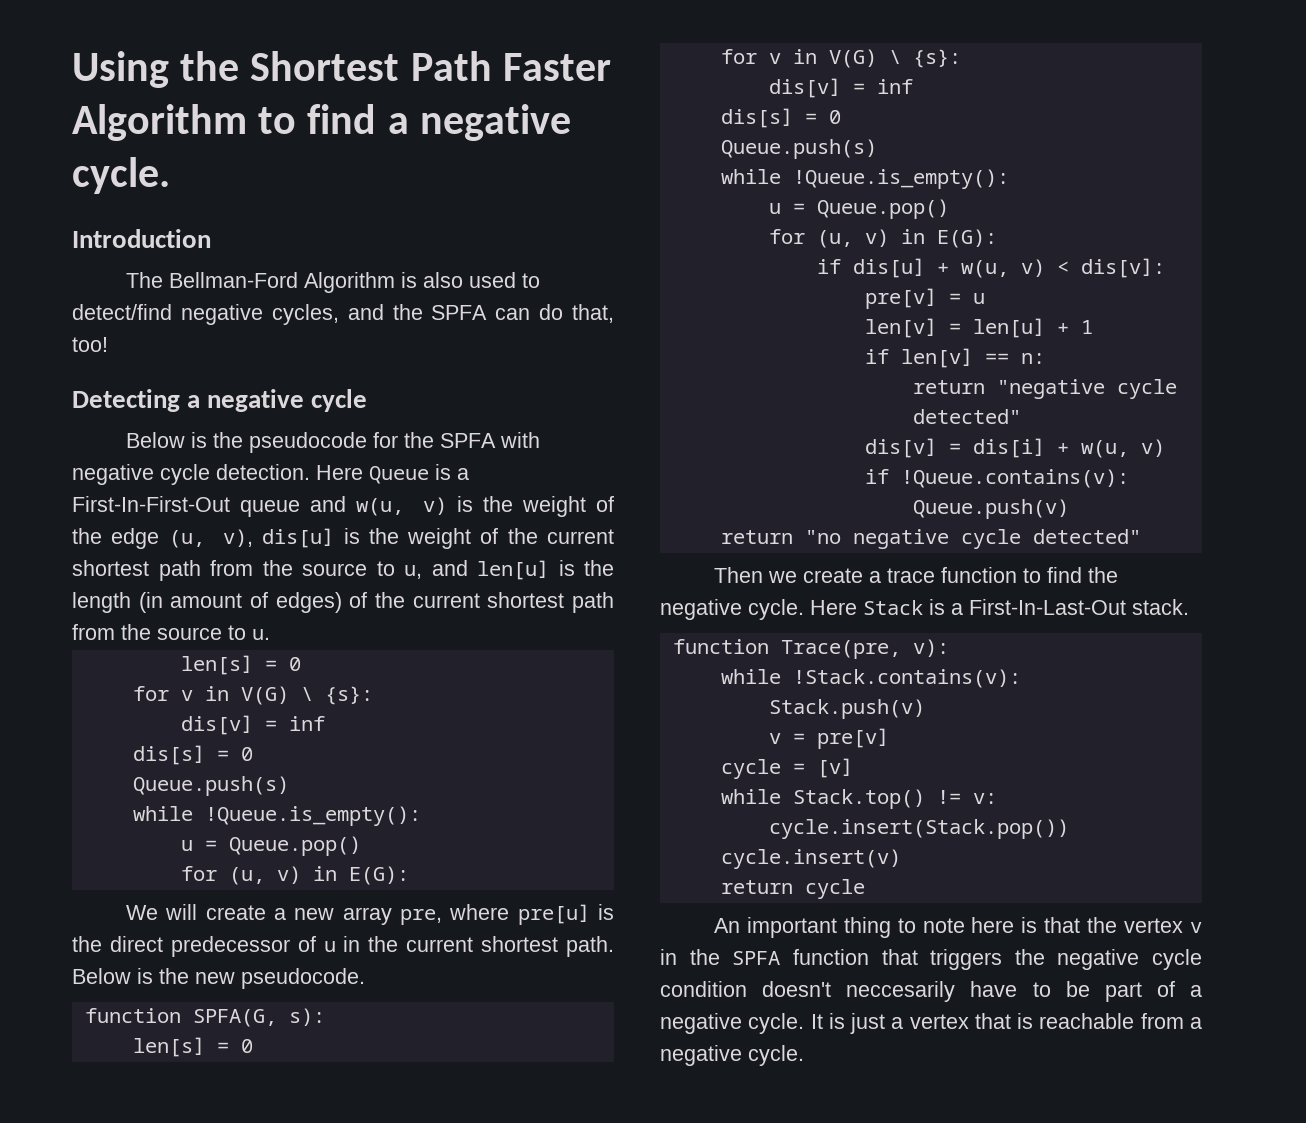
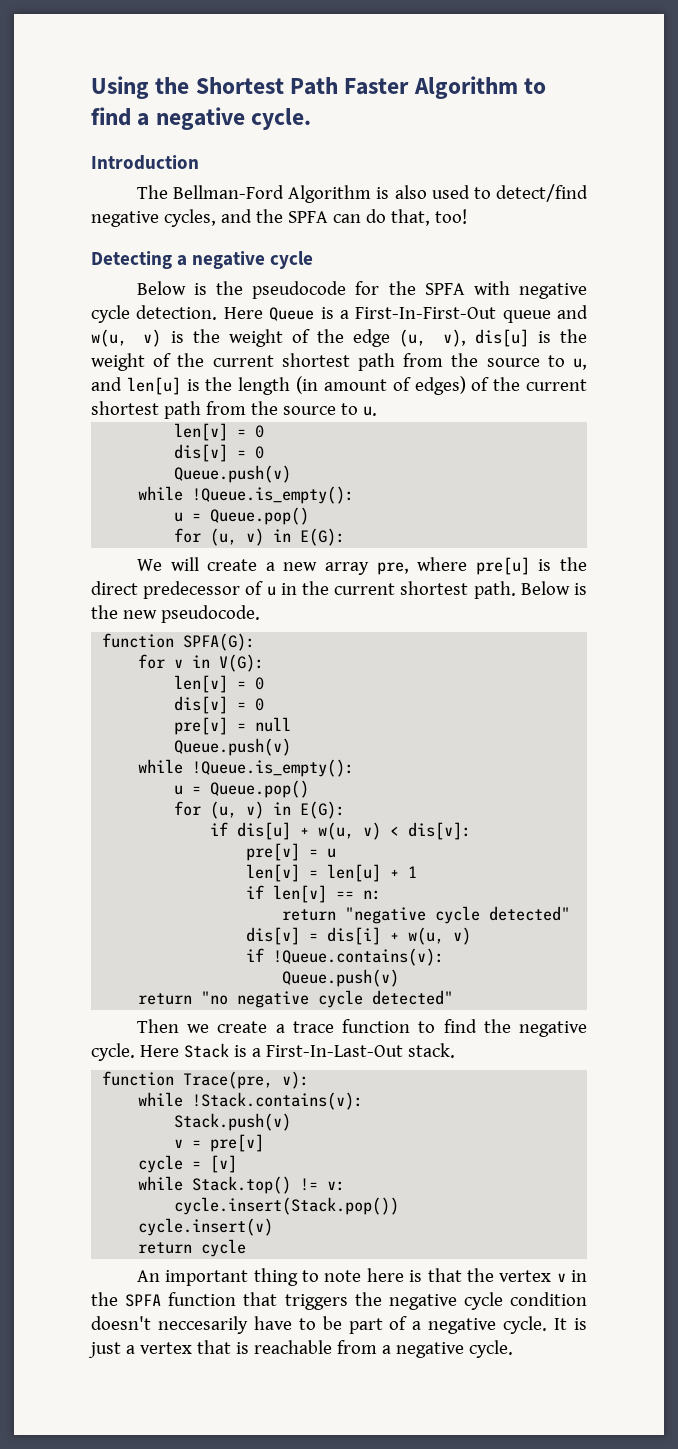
  Here Queue is a First-In-First-Out queue and w(u, v) is the weight of the edge (u, v), dis[u] is the weight of the current shortest path from the source to u, and len[u] is the length (in amount of edges) of the current shortest path from the source to u.
- len[s] = 0
- for v in V(G) \ {s}:
- dis[v] = inf
- dis[s] = 0
- Queue.push(s)
+ len[v] = 0
+ dis[v] = 0
+ Queue.push(v)
- function SPFA(G, s):
- len[s] = 0
- for v in V(G) \ {s}:
- dis[v] = inf
- dis[s] = 0
- Queue.push(s)
+ function SPFA(G):
+ for v in V(G):
+ len[v] = 0
+ dis[v] = 0
+ pre[v] = null
+ Queue.push(v)

